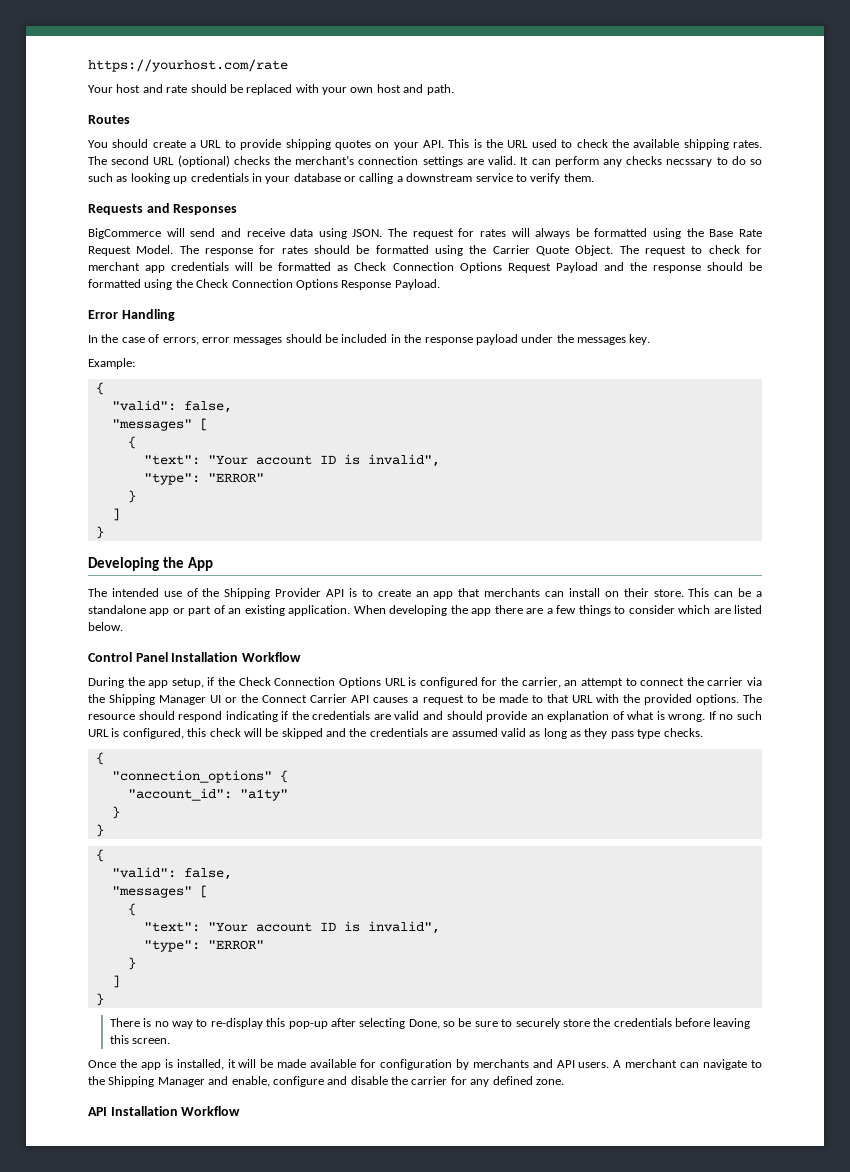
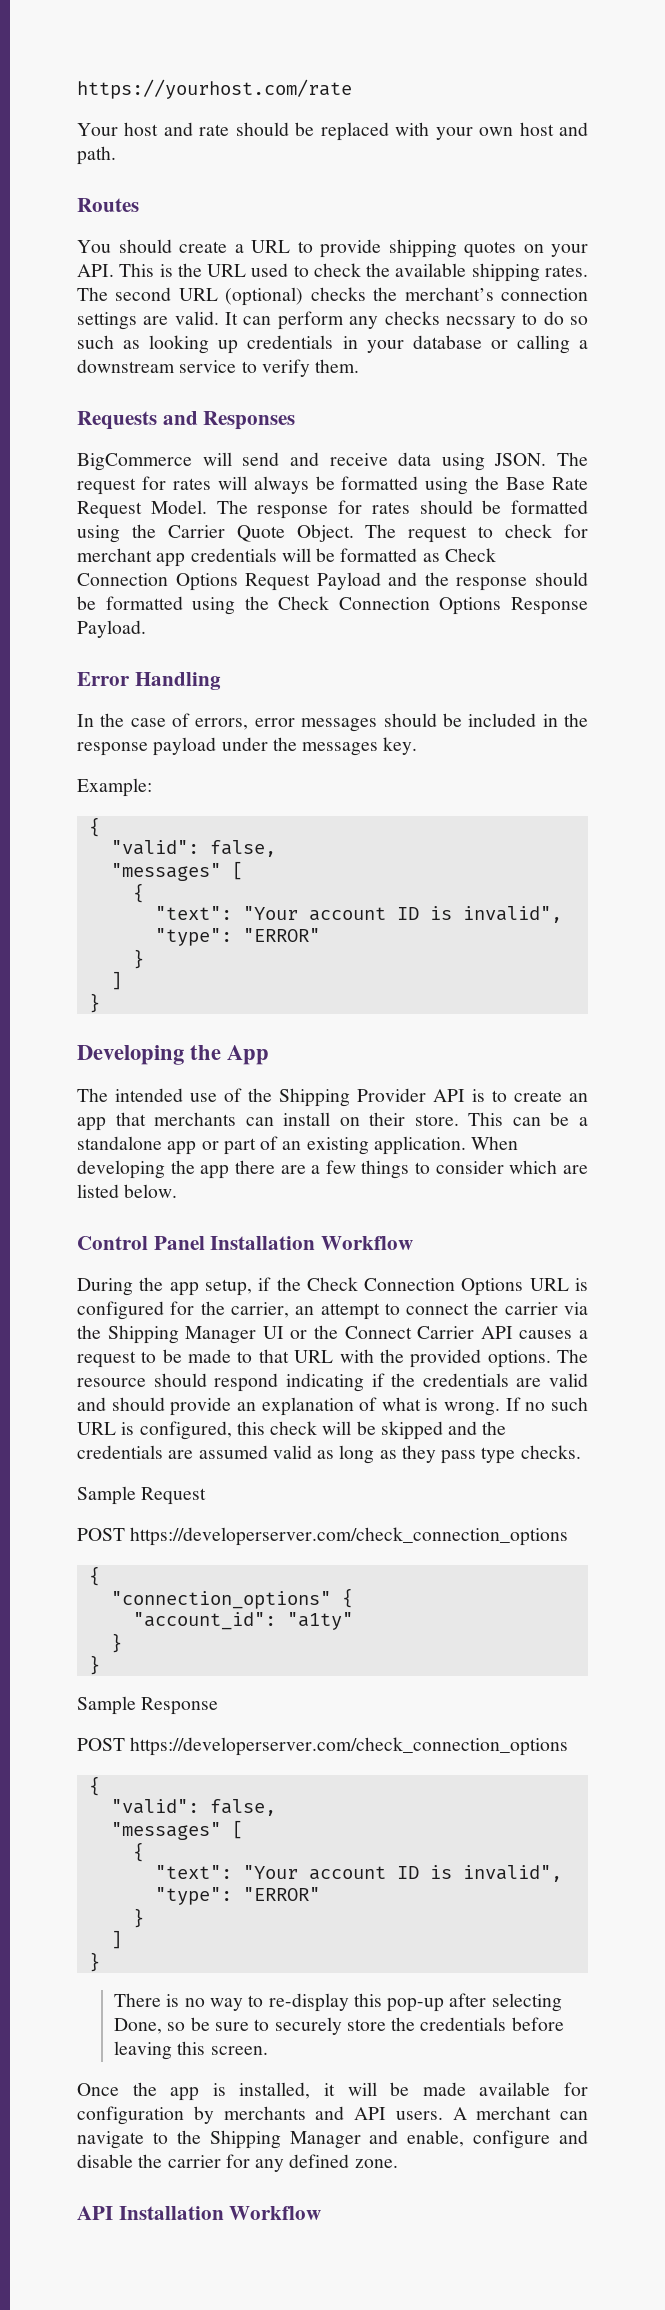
+ Sample Request
+ POST https://developerserver.com/check_connection_options
+ Sample Response
+ POST https://developerserver.com/check_connection_options

